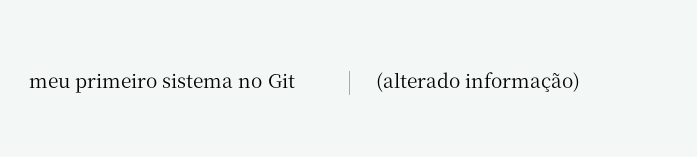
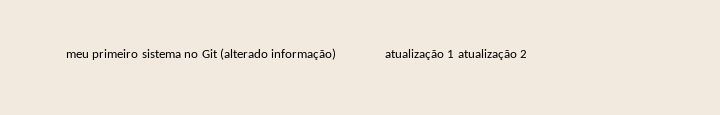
- meu primeiro sistema no Git (alterado informação)
+ meu primeiro sistema no Git (alterado informação) atualização 1 atualização 2

